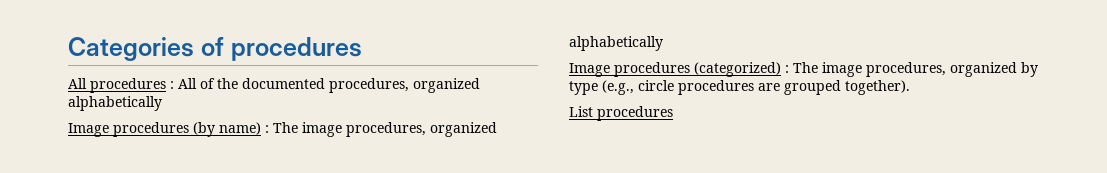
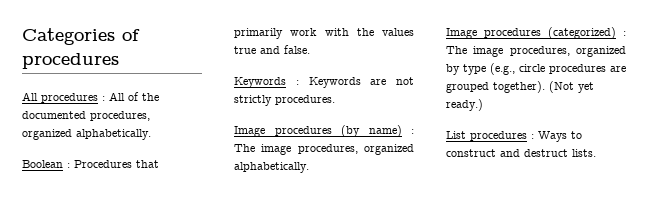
- All procedures : All of the documented procedures, organized alphabetically
+ All procedures : All of the documented procedures, organized alphabetically.
+ Boolean : Procedures that primarily work with the values true and false.
+ Keywords : Keywords are not strictly procedures.
- Image procedures (by name) : The image procedures, organized alphabetically
+ Image procedures (by name) : The image procedures, organized alphabetically.
+ (Not yet ready.)
- List procedures
+ List procedures : Ways to construct and destruct lists.

